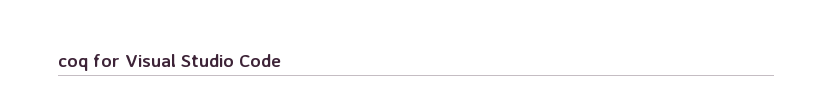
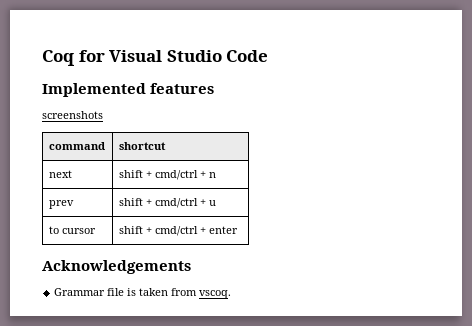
- coq for Visual Studio Code
+ Coq for Visual Studio Code
+ Implemented features
+ screenshots
+ command | shortcut
+ next | shift + cmd/ctrl + n
+ prev | shift + cmd/ctrl + u
+ to cursor | shift + cmd/ctrl + enter
+ Acknowledgements
+ Grammar file is taken from vscoq.

